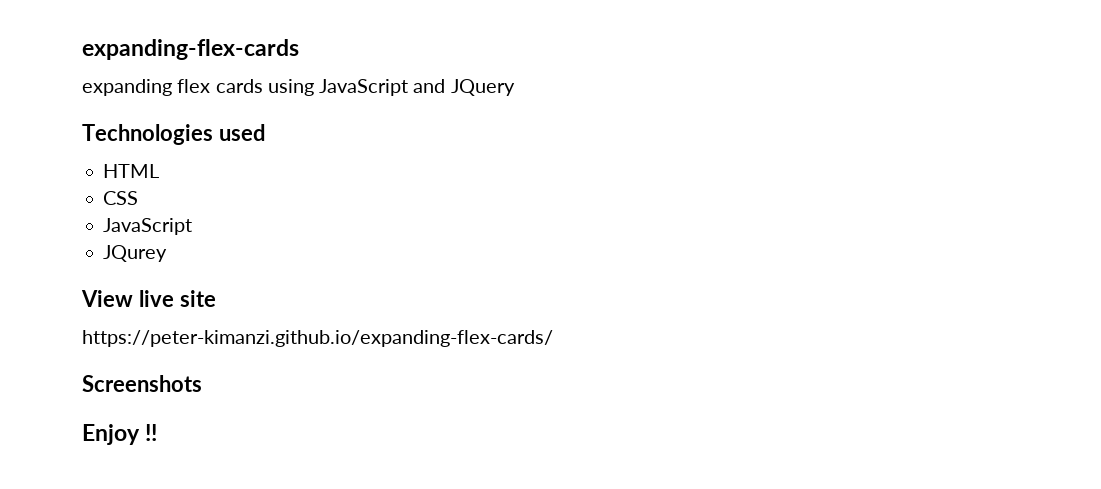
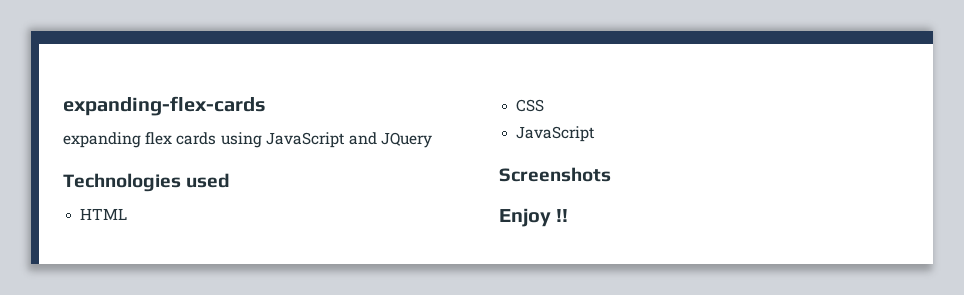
- JQurey
- View live site
- https://peter-kimanzi.github.io/expanding-flex-cards/

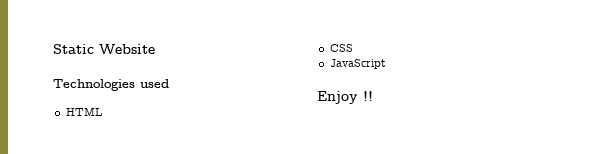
- expanding-flex-cards
- expanding flex cards using JavaScript and JQuery
+ Static Website
- Screenshots

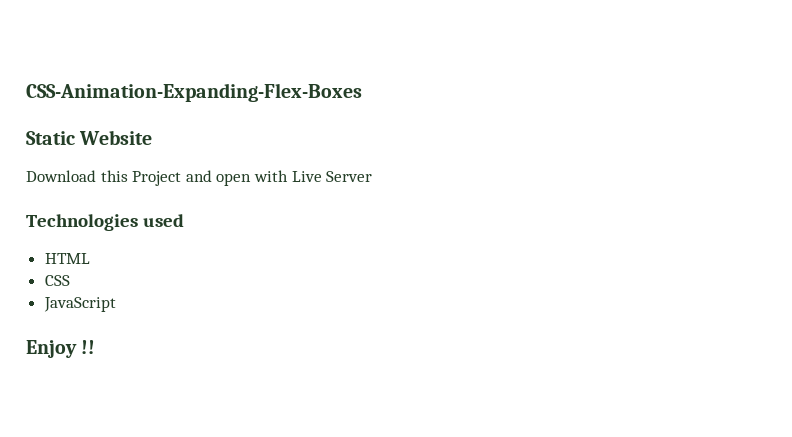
+ CSS-Animation-Expanding-Flex-Boxes
+ Download this Project and open with Live Server

